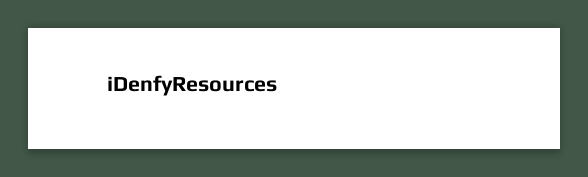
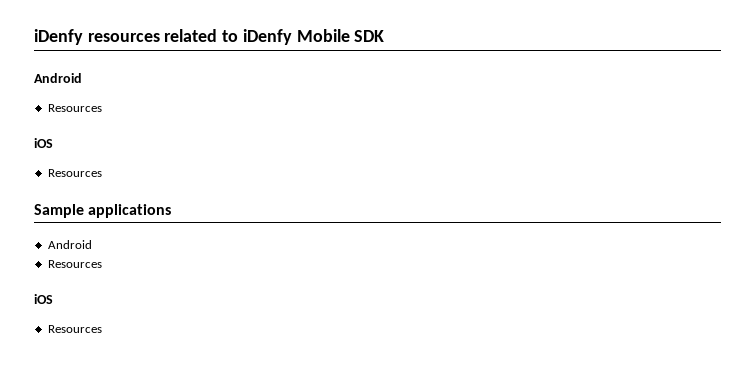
- iDenfyResources
+ iDenfy resources related to iDenfy Mobile SDK
+ Android
+ Resources
+ iOS
+ Resources
+ Sample applications
+ Android
+ Resources
+ iOS
+ Resources

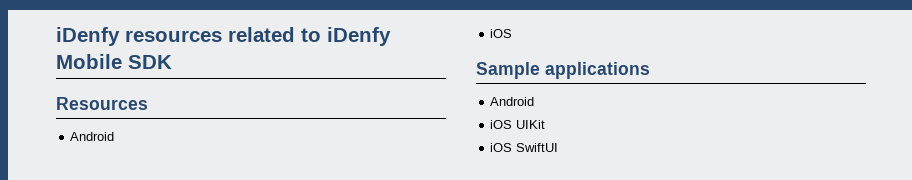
  iDenfy resources related to iDenfy Mobile SDK
+ Resources
  Android
- Resources
  iOS
- Resources
  Sample applications
  Android
- Resources
- iOS
- Resources
+ iOS UIKit
+ iOS SwiftUI

